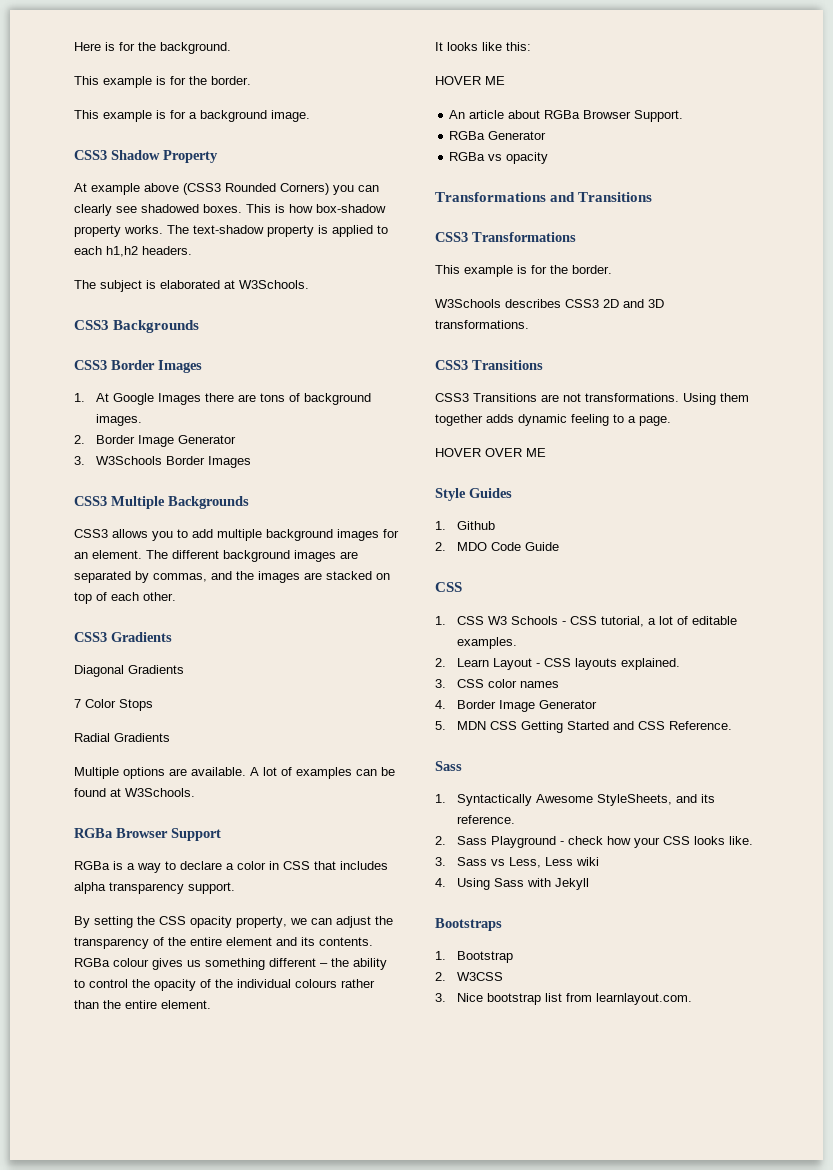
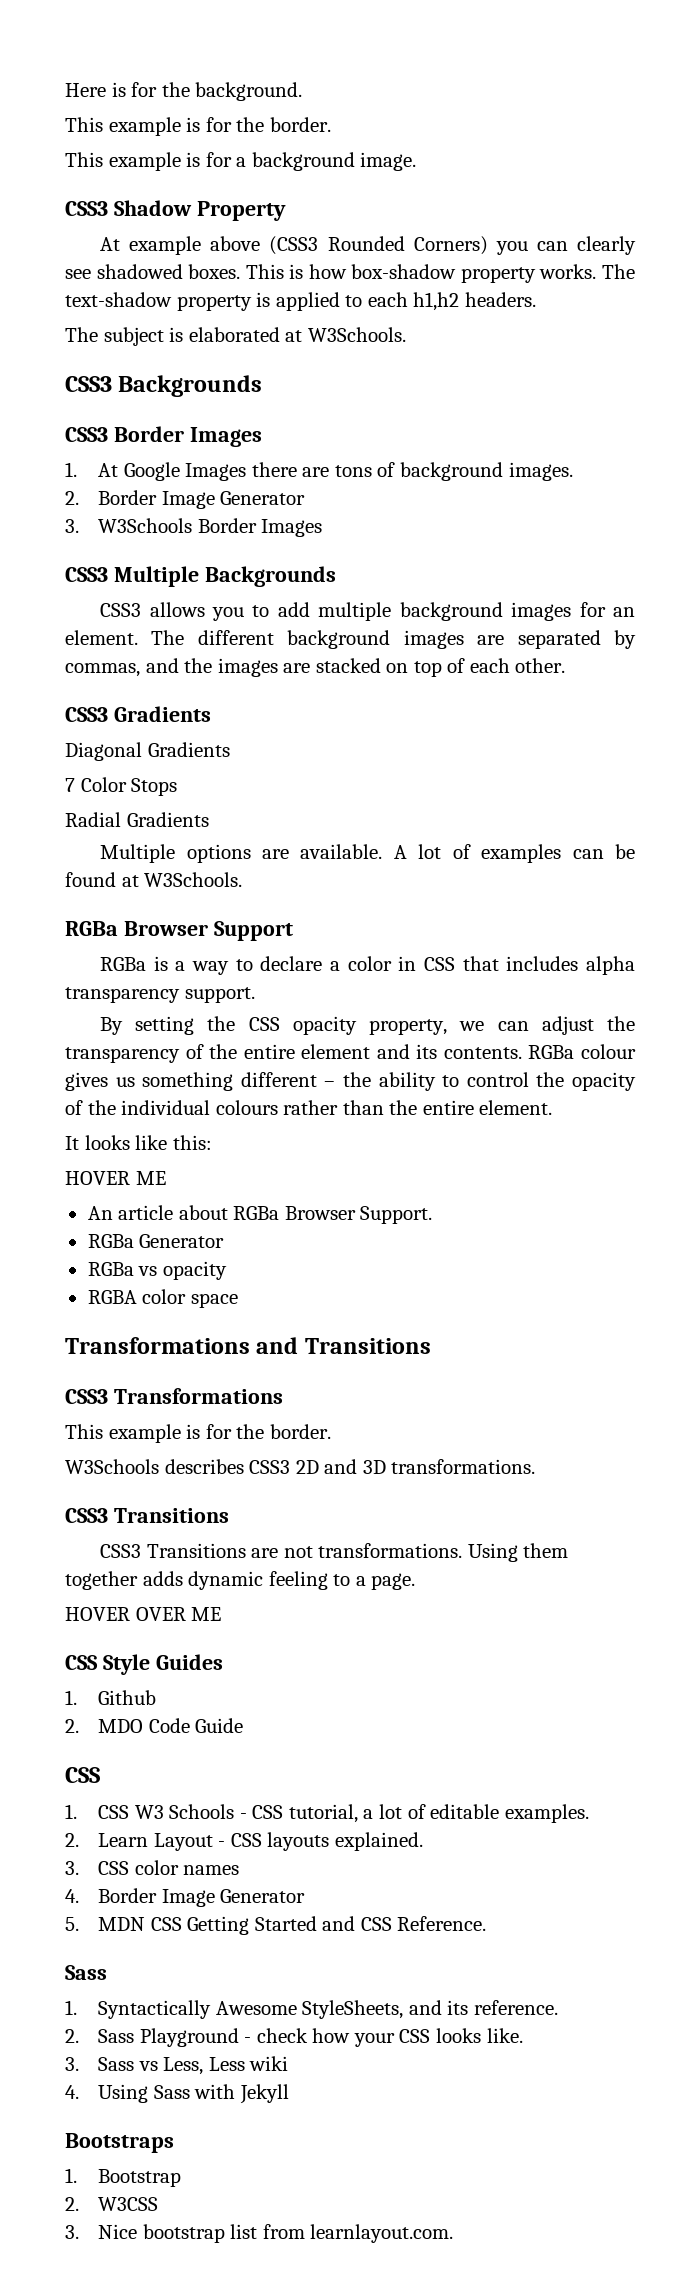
+ RGBA color space
- Style Guides
+ CSS Style Guides

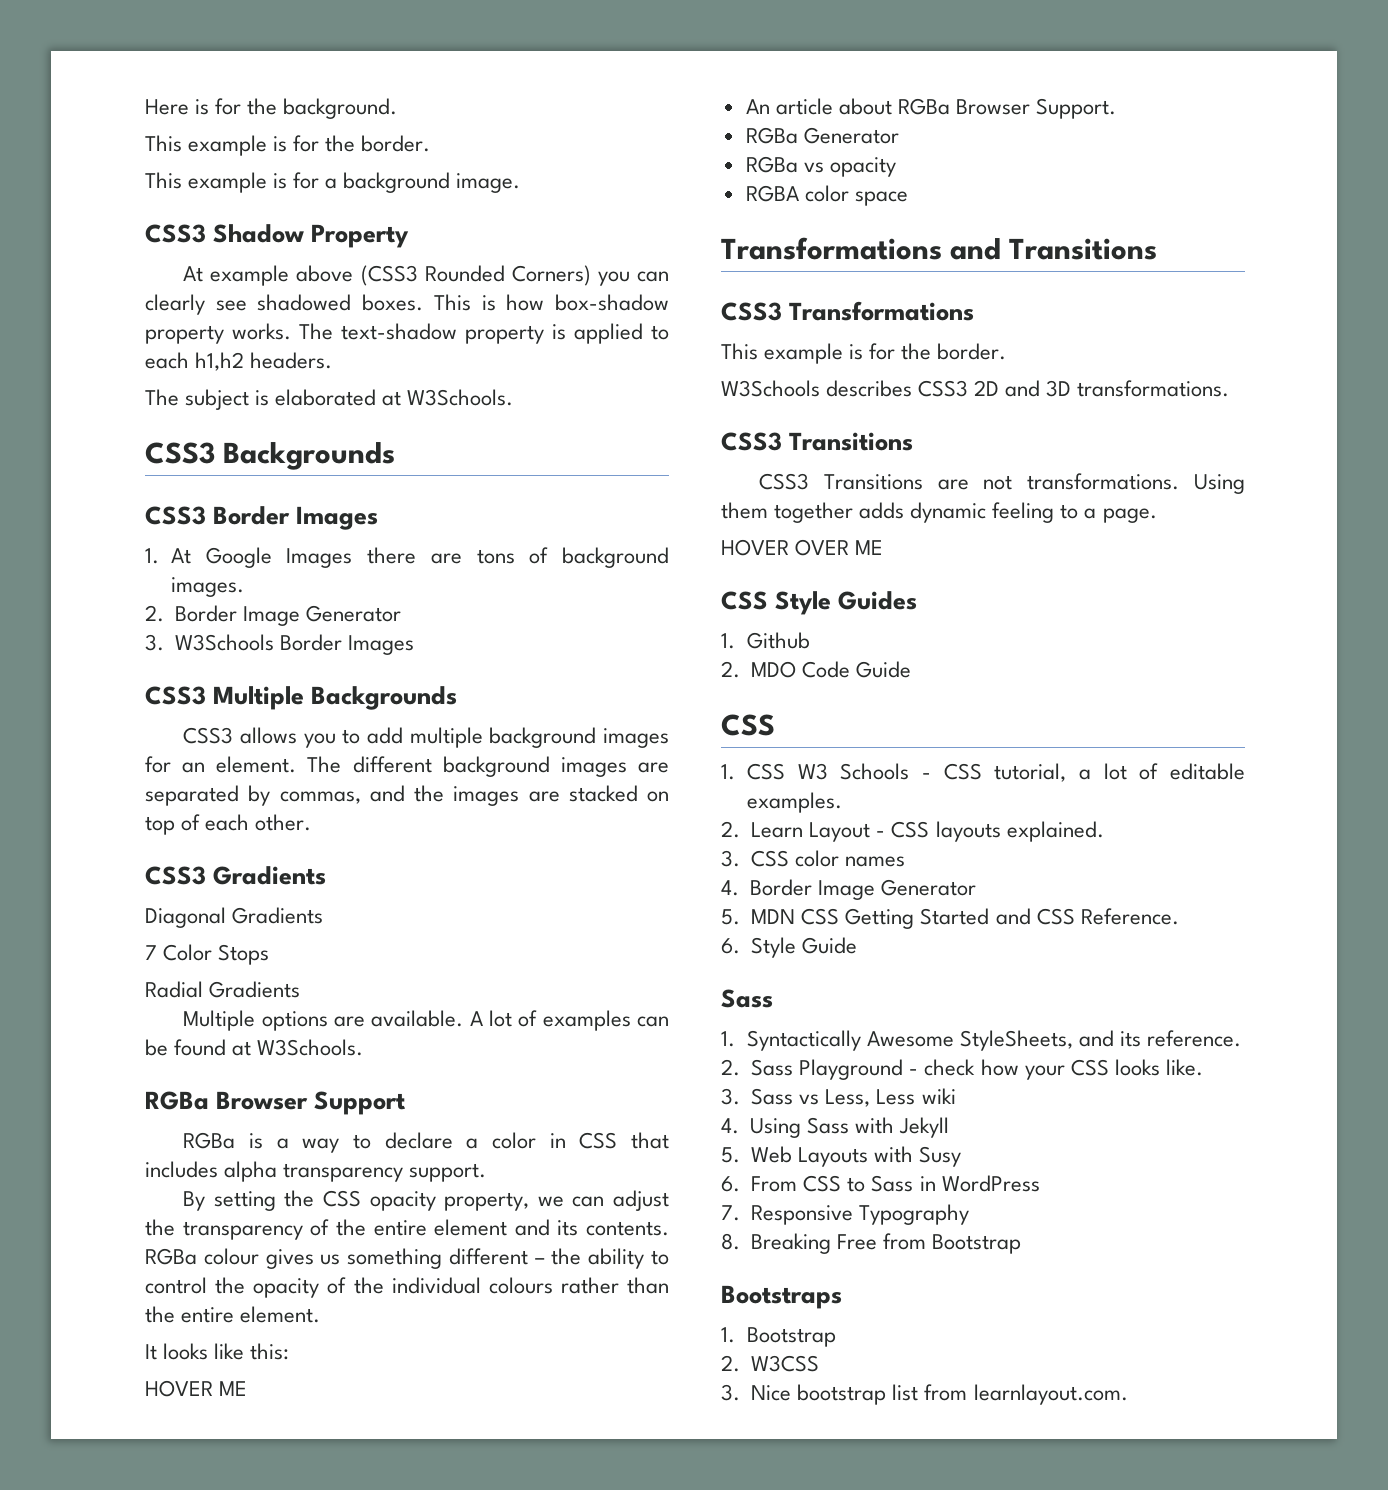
+ 6. Style Guide
+ 5. Web Layouts with Susy
+ 6. From CSS to Sass in WordPress
+ 7. Responsive Typography
+ 8. Breaking Free from Bootstrap

